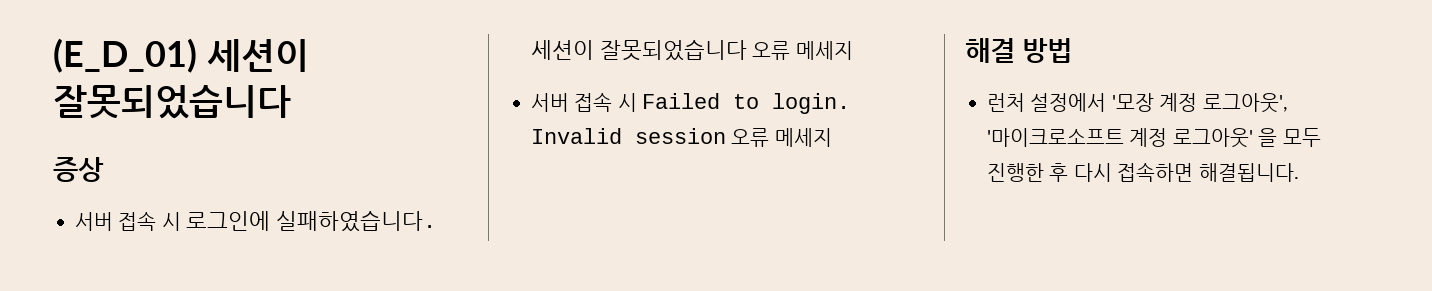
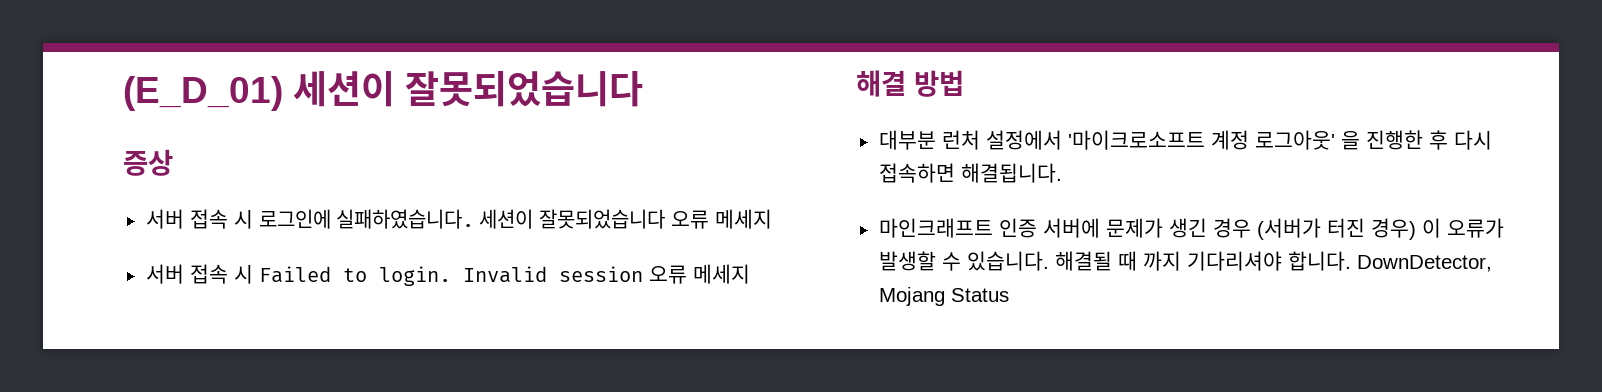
- 런처 설정에서 '모장 계정 로그아웃', '마이크로소프트 계정 로그아웃' 을 모두 진행한 후 다시 접속하면 해결됩니다.
+ 대부분 런처 설정에서 '마이크로소프트 계정 로그아웃' 을 진행한 후 다시 접속하면 해결됩니다.
+ 마인크래프트 인증 서버에 문제가 생긴 경우 (서버가 터진 경우) 이 오류가 발생할 수 있습니다. 해결될 때 까지 기다리셔야 합니다. DownDetector, Mojang Status

